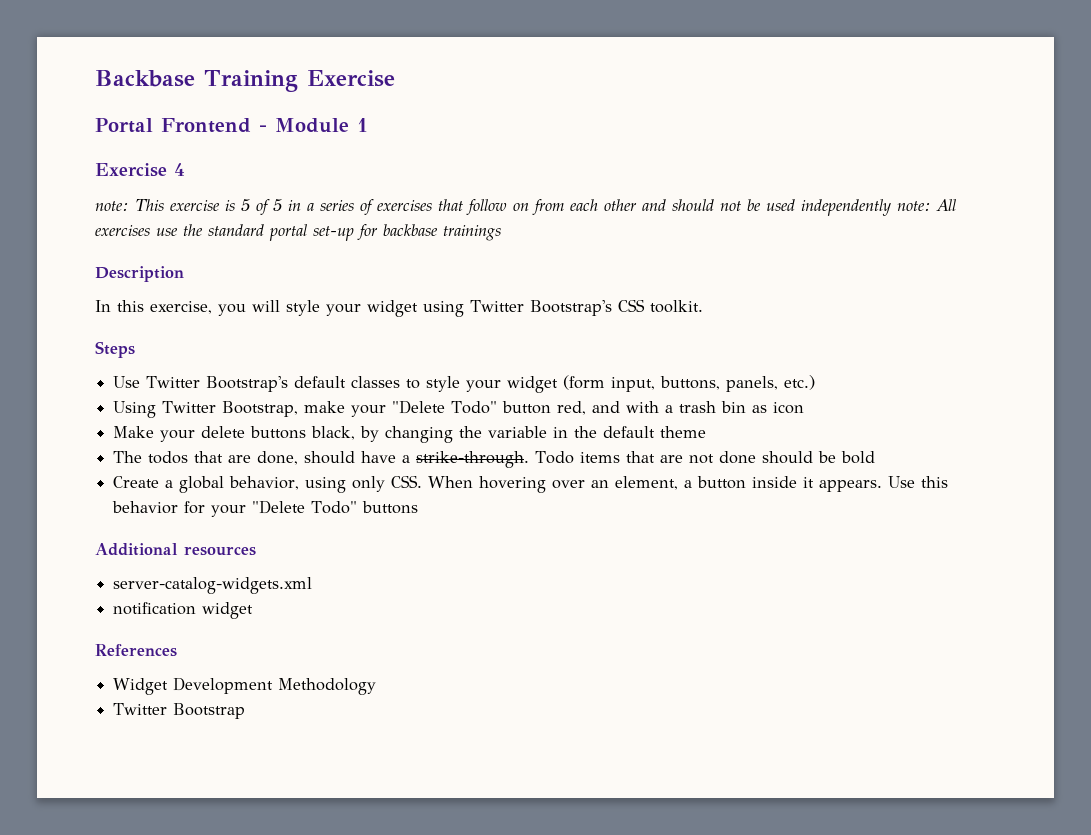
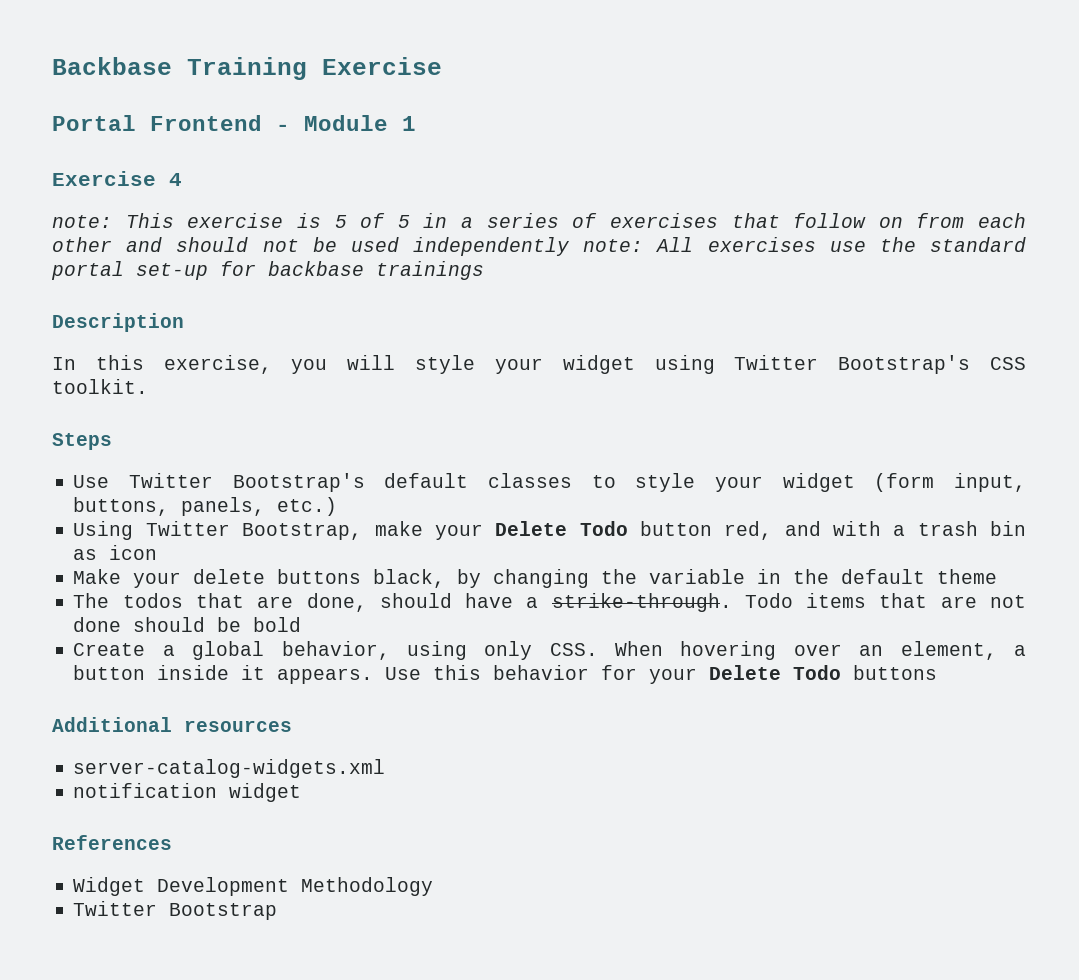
- Using Twitter Bootstrap, make your "Delete Todo" button red, and with a trash bin as icon
+ Using Twitter Bootstrap, make your Delete Todo button red, and with a trash bin as icon
- Use this behavior for your "Delete Todo" buttons
+ Use this behavior for your Delete Todo buttons

